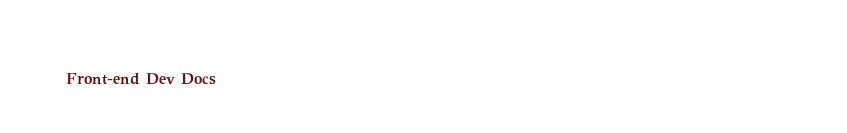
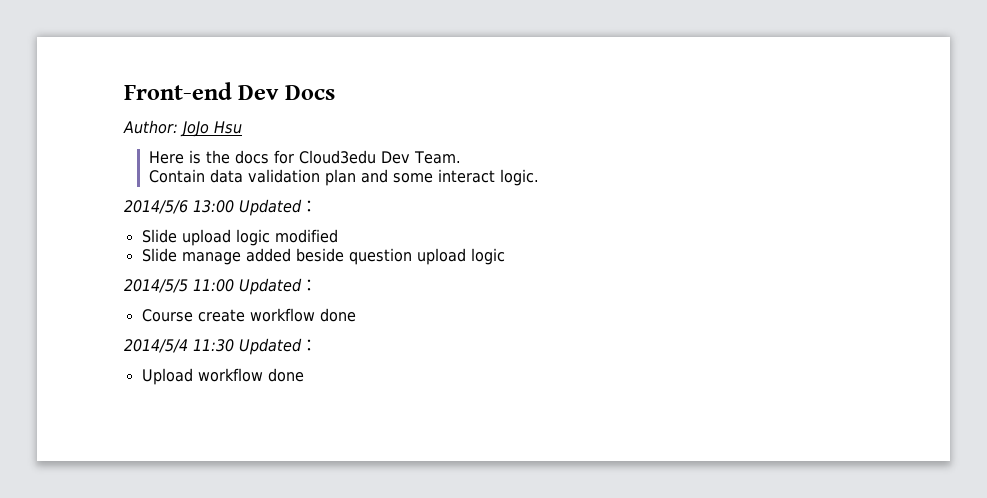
+ Author: JoJo Hsu
+ Here is the docs for Cloud3edu Dev Team.
+ Contain data validation plan and some interact logic.
+ 2014/5/6 13:00 Updated：
+ Slide upload logic modified
+ Slide manage added beside question upload logic
+ 2014/5/5 11:00 Updated：
+ Course create workflow done
+ 2014/5/4 11:30 Updated：
+ Upload workflow done

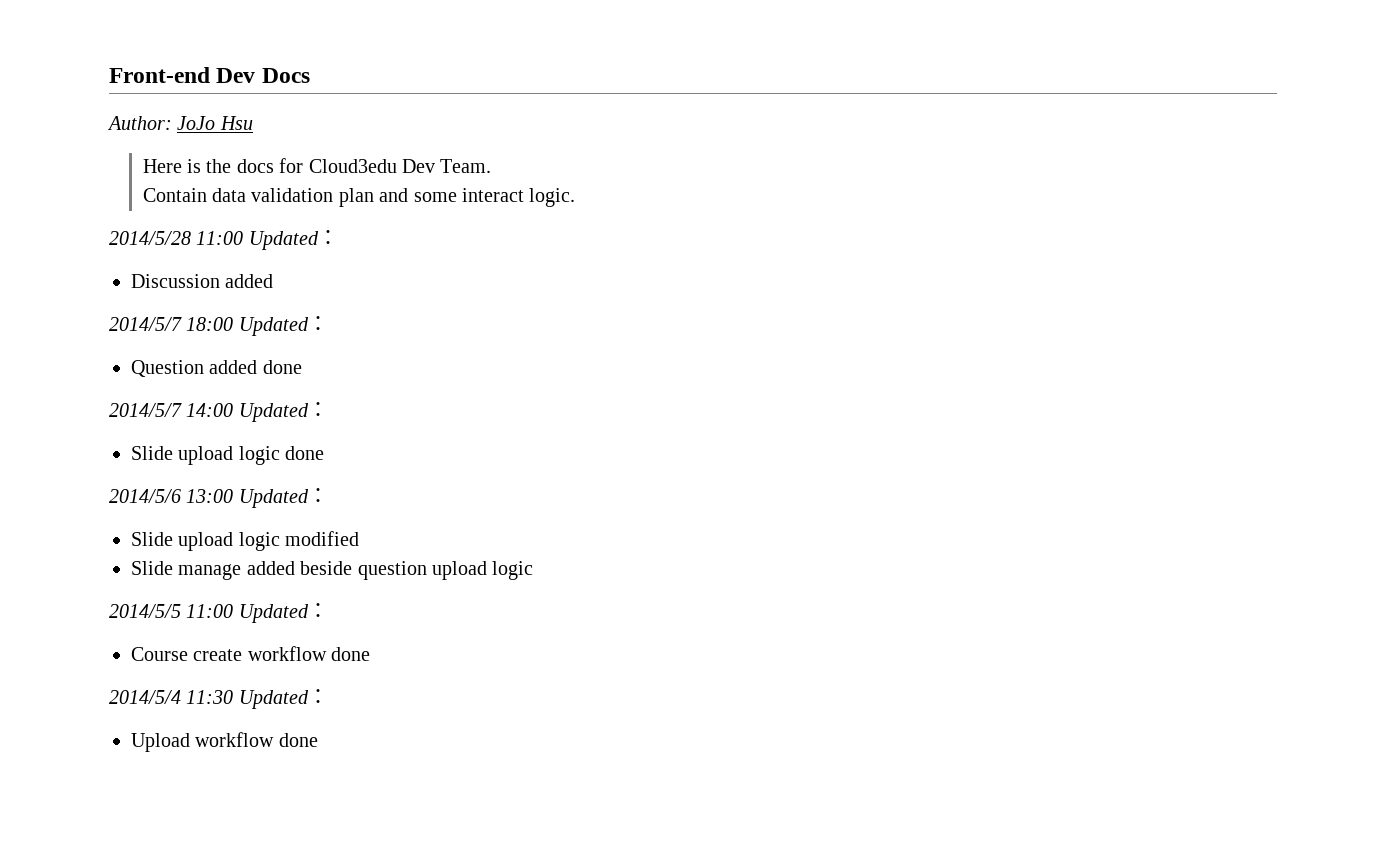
+ 2014/5/28 11:00 Updated：
+ Discussion added
+ 2014/5/7 18:00 Updated：
+ Question added done
+ 2014/5/7 14:00 Updated：
+ Slide upload logic done

